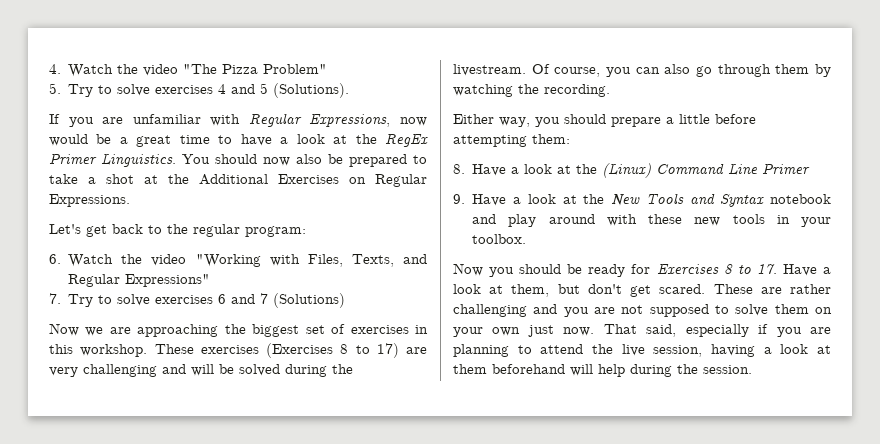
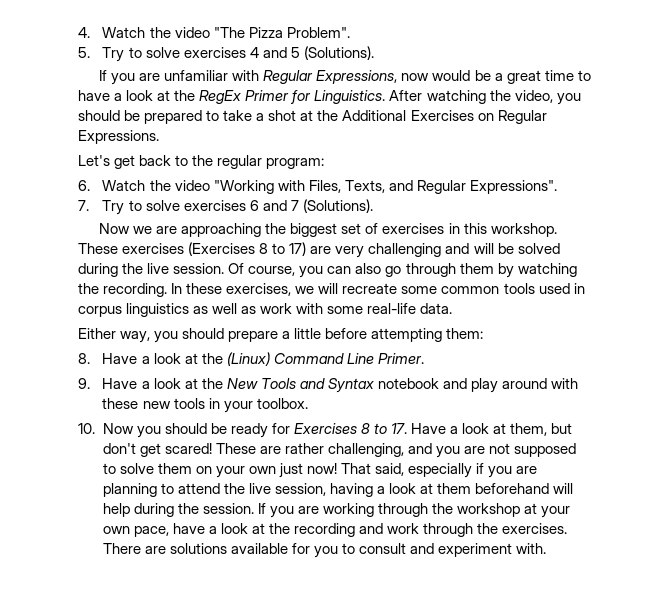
- 4. Watch the video "The Pizza Problem"
+ 4. Watch the video "The Pizza Problem".
- If you are unfamiliar with Regular Expressions, now would be a great time to have a look at the RegEx Primer Linguistics. You should now also be prepared to take a shot at the Additional Exercises on Regular Expressions.
+ If you are unfamiliar with Regular Expressions, now would be a great time to have a look at the RegEx Primer for Linguistics. After watching the video, you should be prepared to take a shot at the Additional Exercises on Regular Expressions.
- 6. Watch the video "Working with Files, Texts, and Regular Expressions"
+ 6. Watch the video "Working with Files, Texts, and Regular Expressions".
- 7. Try to solve exercises 6 and 7 (Solutions)
+ 7. Try to solve exercises 6 and 7 (Solutions).
- These exercises (Exercises 8 to 17) are very challenging and will be solved during the livestream.
+ These exercises (Exercises 8 to 17) are very challenging and will be solved during the live session.
+ In these exercises, we will recreate some common tools used in corpus linguistics as well as work with some real-life data.
- 8. Have a look at the (Linux) Command Line Primer
+ 8. Have a look at the (Linux) Command Line Primer.
- Now you should be ready for Exercises 8 to 17. Have a look at them, but don't get scared.
+ 10. Now you should be ready for Exercises 8 to 17. Have a look at them, but don't get scared!
- These are rather challenging and you are not supposed to solve them on your own just now.
+ These are rather challenging, and you are not supposed to solve them on your own just now!
+ If you are working through the workshop at your own pace, have a look at the recording and work through the exercises. There are solutions available for you to consult and experiment with.

